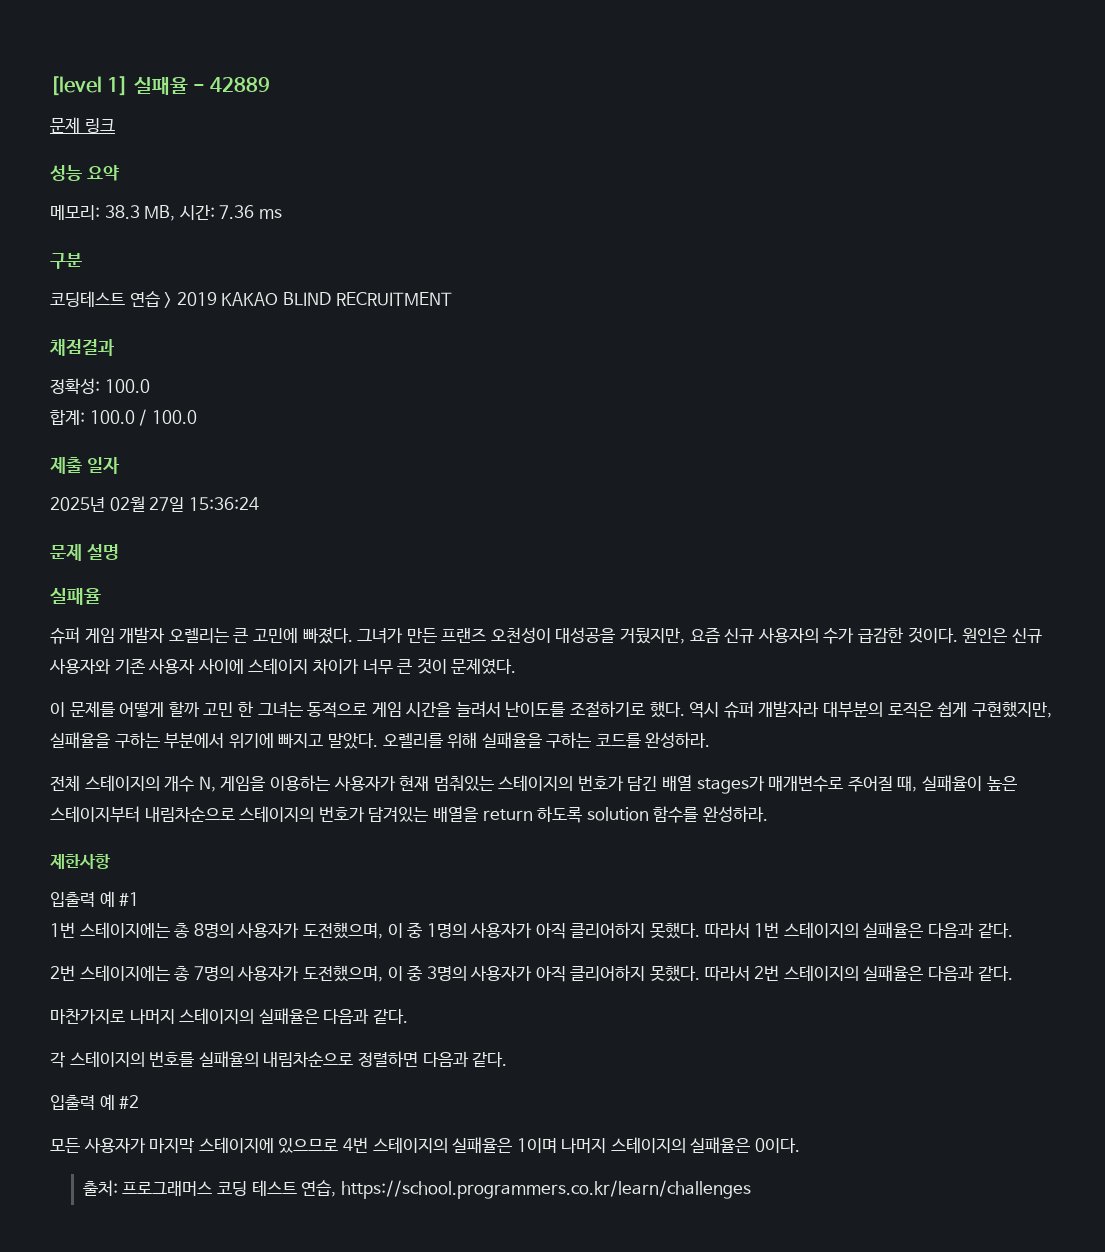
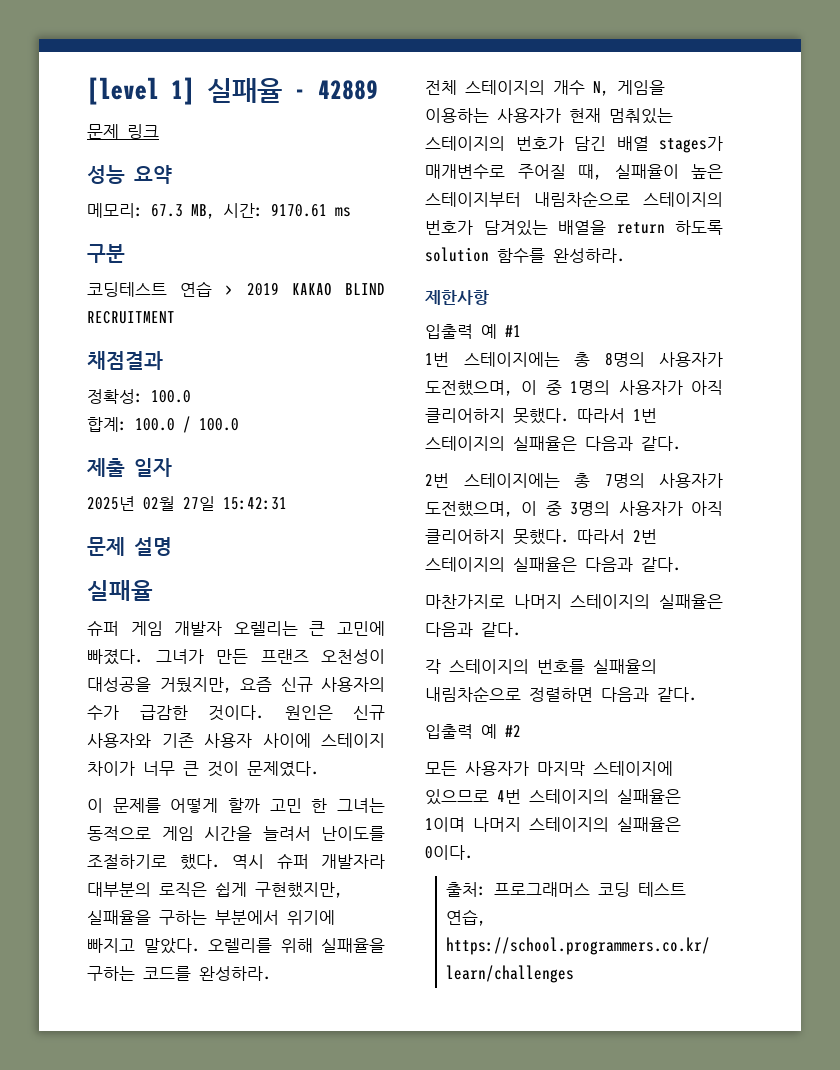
- 메모리: 38.3 MB, 시간: 7.36 ms
+ 메모리: 67.3 MB, 시간: 9170.61 ms
- 2025년 02월 27일 15:36:24
+ 2025년 02월 27일 15:42:31

